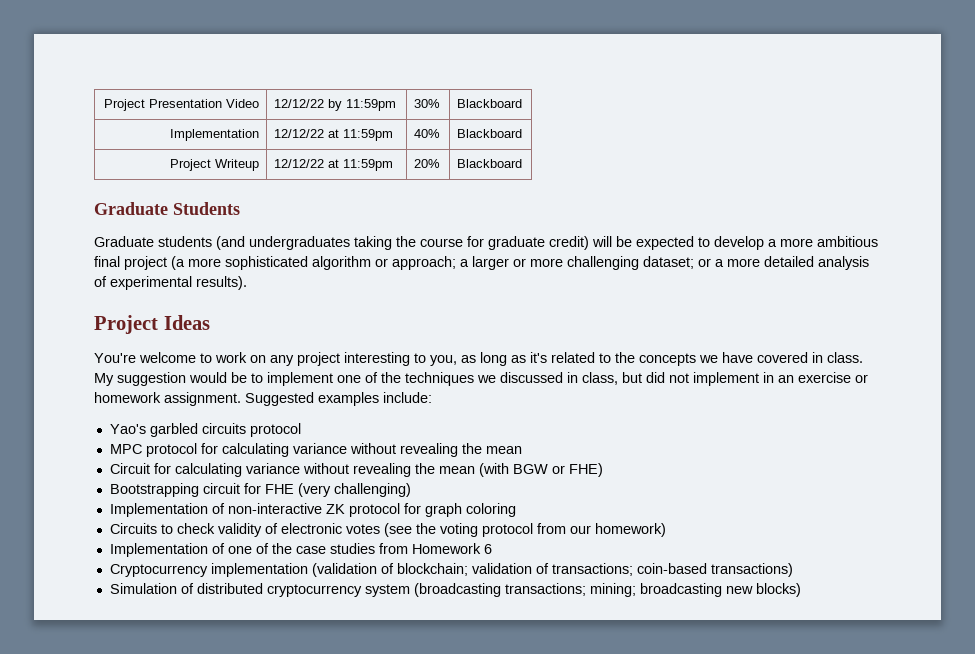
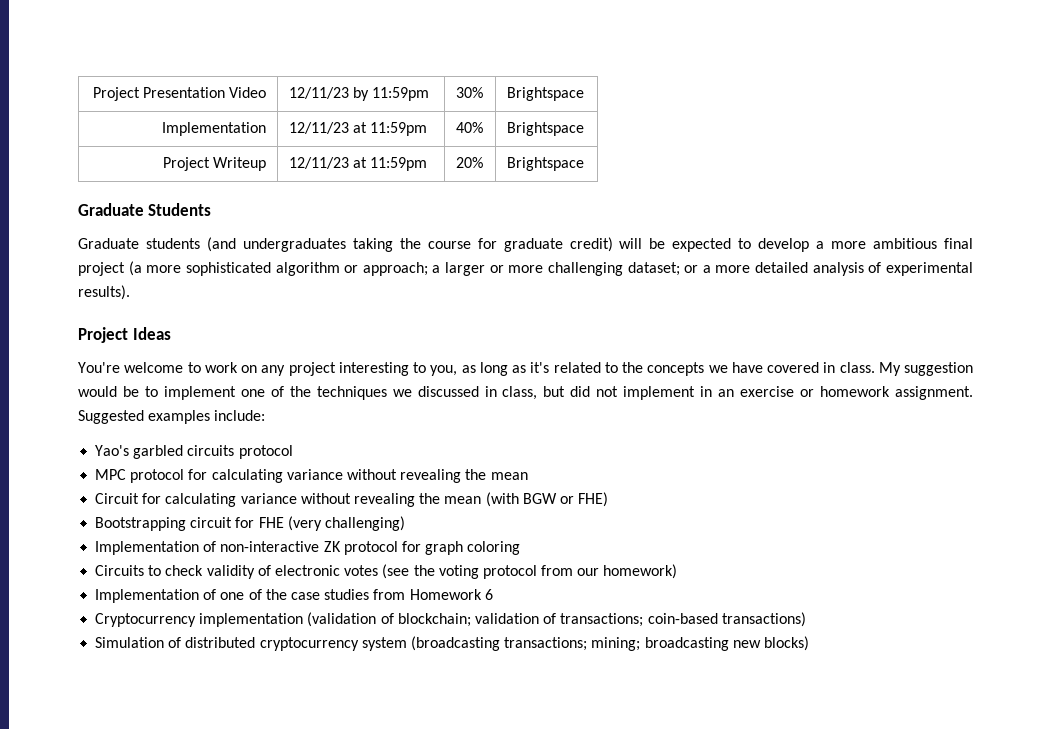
- Project Presentation Video | 12/12/22 by 11:59pm | 30% | Blackboard
+ Project Presentation Video | 12/11/23 by 11:59pm | 30% | Brightspace
- Implementation | 12/12/22 at 11:59pm | 40% | Blackboard
+ Implementation | 12/11/23 at 11:59pm | 40% | Brightspace
- Project Writeup | 12/12/22 at 11:59pm | 20% | Blackboard
+ Project Writeup | 12/11/23 at 11:59pm | 20% | Brightspace

